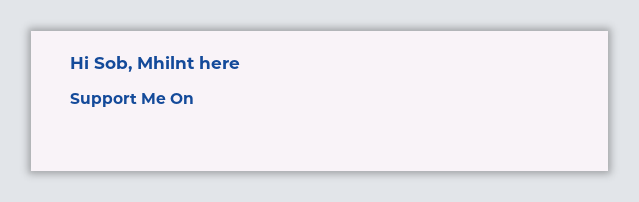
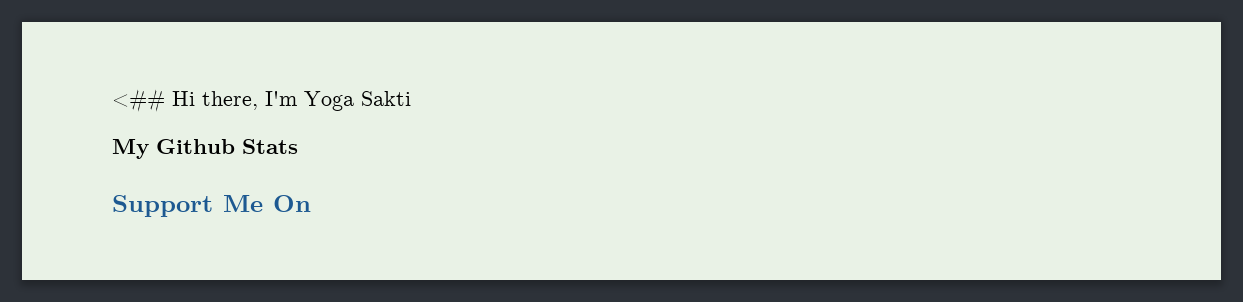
- Hi Sob, Mhilnt here
+ <## Hi there, I'm Yoga Sakti
+ My Github Stats

